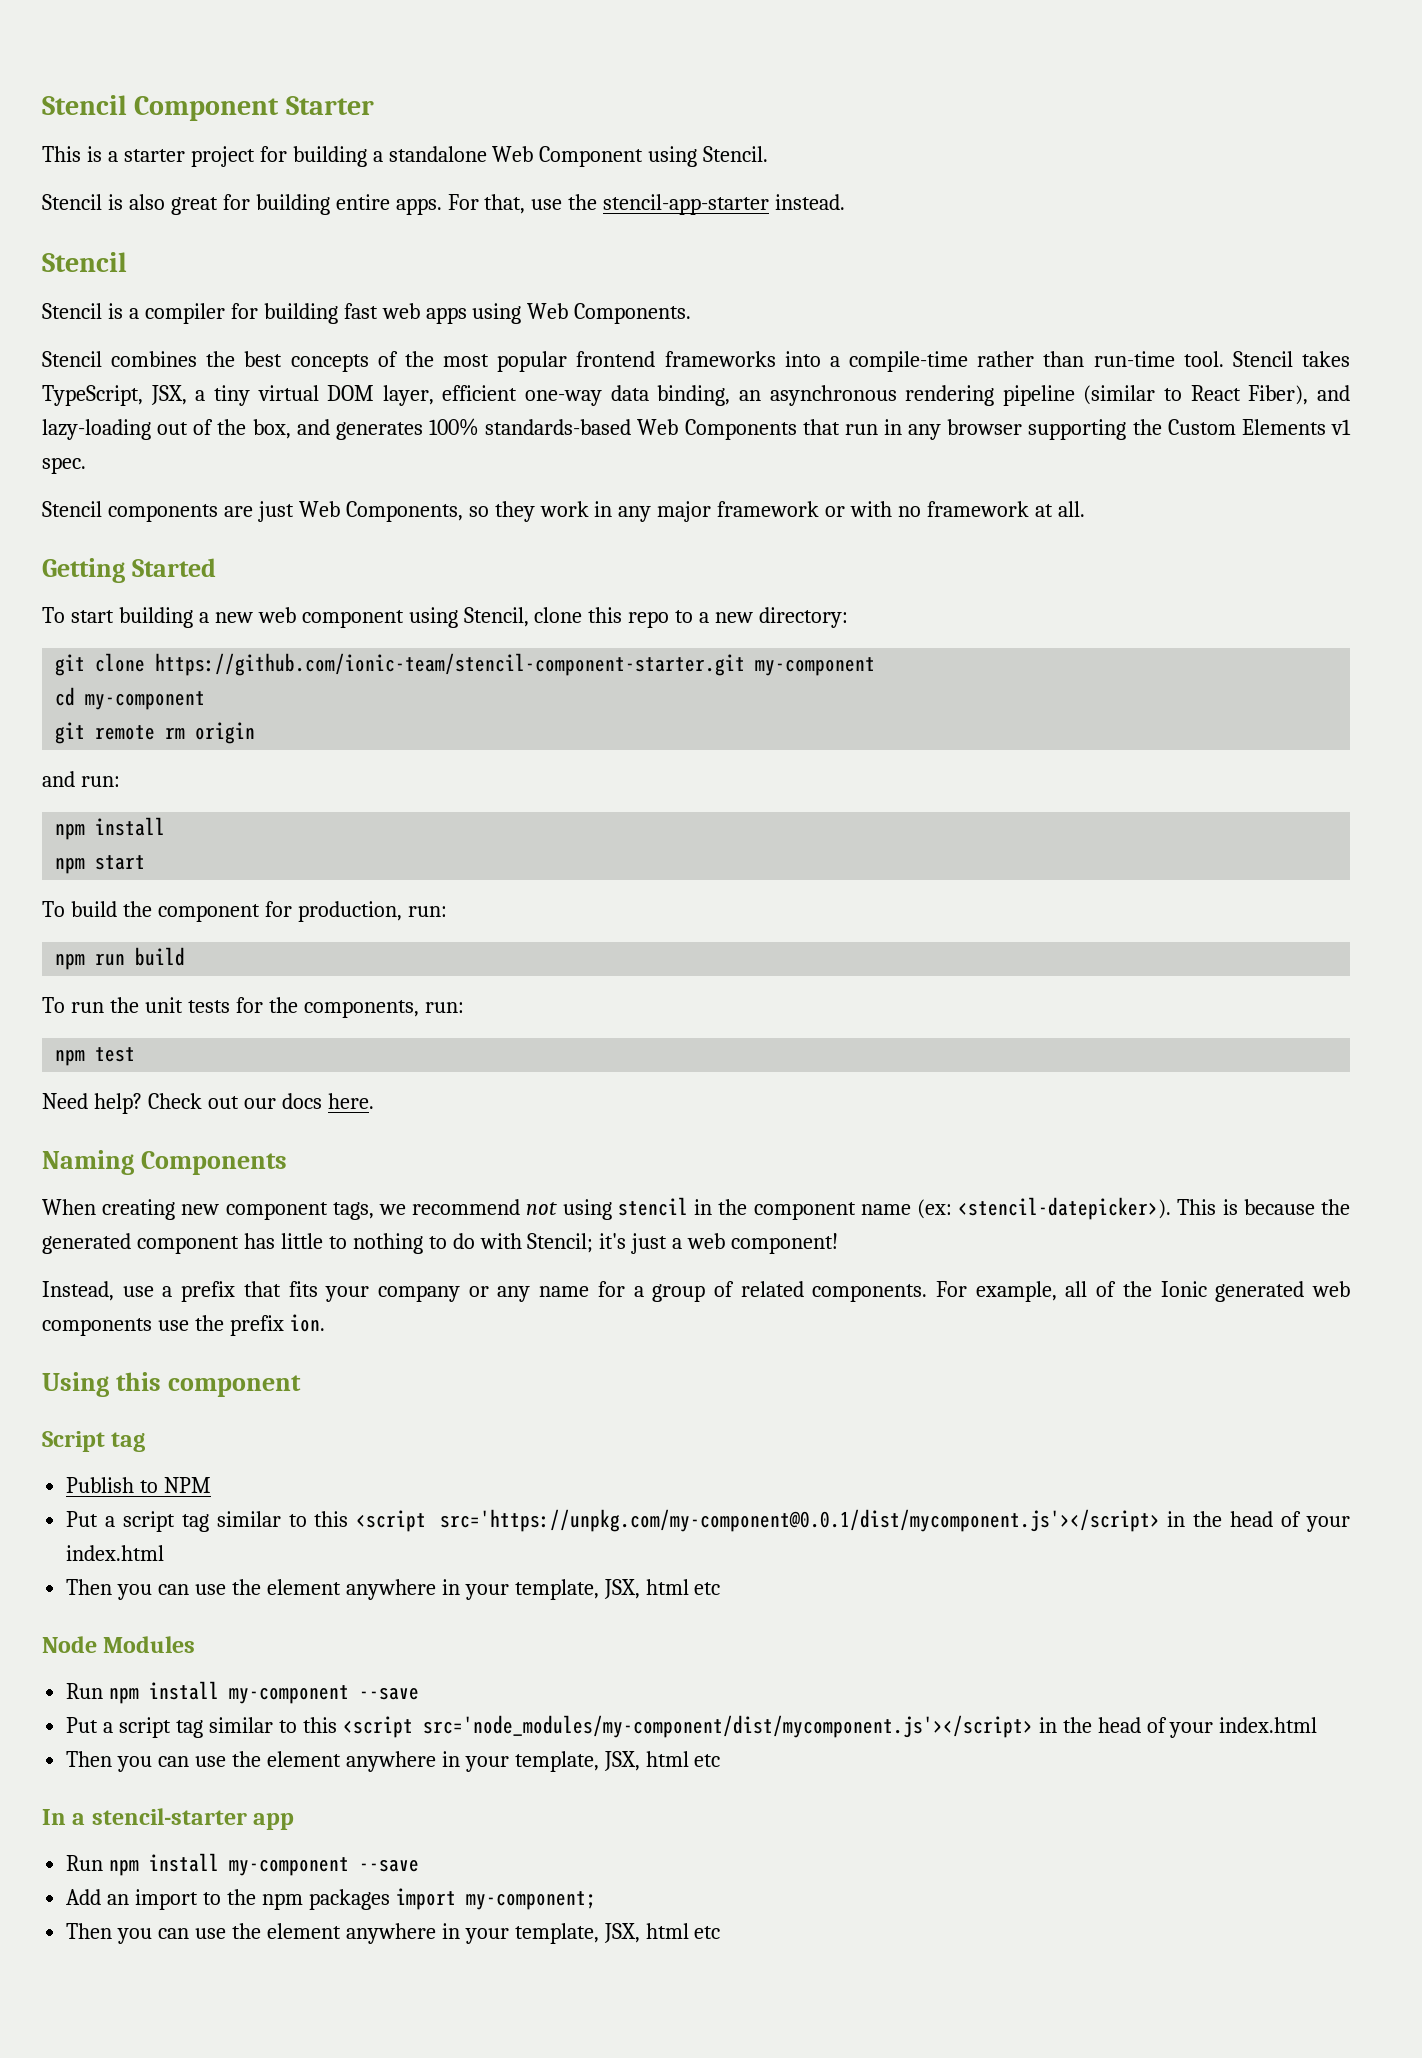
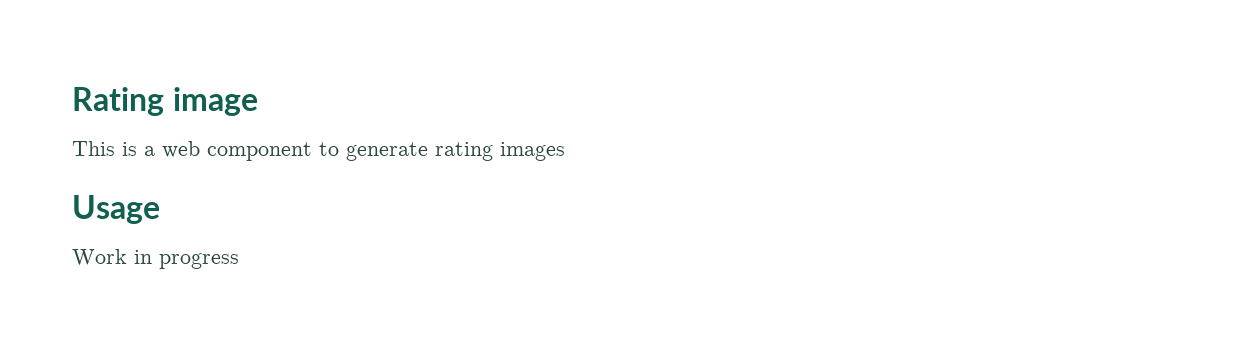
- Stencil Component Starter
+ Rating image
- This is a starter project for building a standalone Web Component using Stencil.
- Stencil is also great for building entire apps. For that, use the stencil-app-starter instead.
- Stencil
- Stencil is a compiler for building fast web apps using Web Components.
- Stencil combines the best concepts of the most popular frontend frameworks into a compile-time rather than run-time tool. Stencil takes TypeScript, JSX, a tiny virtual DOM layer, efficient one-way data binding, an asynchronous rendering pipeline (similar to React Fiber), and lazy-loading out of the box, and generates 100% standards-based Web Components that run in any browser supporting the Custom Elements v1 spec.
- Stencil components are just Web Components, so they work in any major framework or with no framework at all.
- Getting Started
- To start building a new web component using Stencil, clone this repo to a new directory:
- git clone https://github.com/ionic-team/stencil-component-starter.git my-component
- cd my-component
- git remote rm origin
- and run:
- npm install
- npm start
- To build the component for production, run:
- npm run build
- To run the unit tests for the components, run:
- npm test
- Need help? Check out our docs here.
- Naming Components
- When creating new component tags, we recommend not using stencil in the component name (ex: <stencil-datepicker>). This is because the generated component has little to nothing to do with Stencil; it's just a web component!
- Instead, use a prefix that fits your company or any name for a group of related components. For example, all of the Ionic generated web components use the prefix ion.
- Using this component
- Script tag
- Publish to NPM
- Put a script tag similar to this <script src='https://unpkg.com/my-component@0.0.1/dist/mycomponent.js'></script> in the head of your index.html
- Then you can use the element anywhere in your template, JSX, html etc
- Node Modules
- Run npm install my-component --save
- Put a script tag similar to this <script src='node_modules/my-component/dist/mycomponent.js'></script> in the head of your index.html
- Then you can use the element anywhere in your template, JSX, html etc
- In a stencil-starter app
- Run npm install my-component --save
- Add an import to the npm packages import my-component;
- Then you can use the element anywhere in your template, JSX, html etc
+ This is a web component to generate rating images
+ Usage
+ Work in progress

